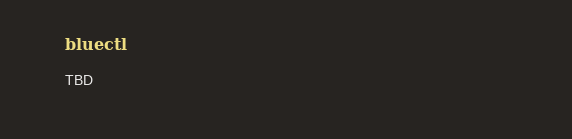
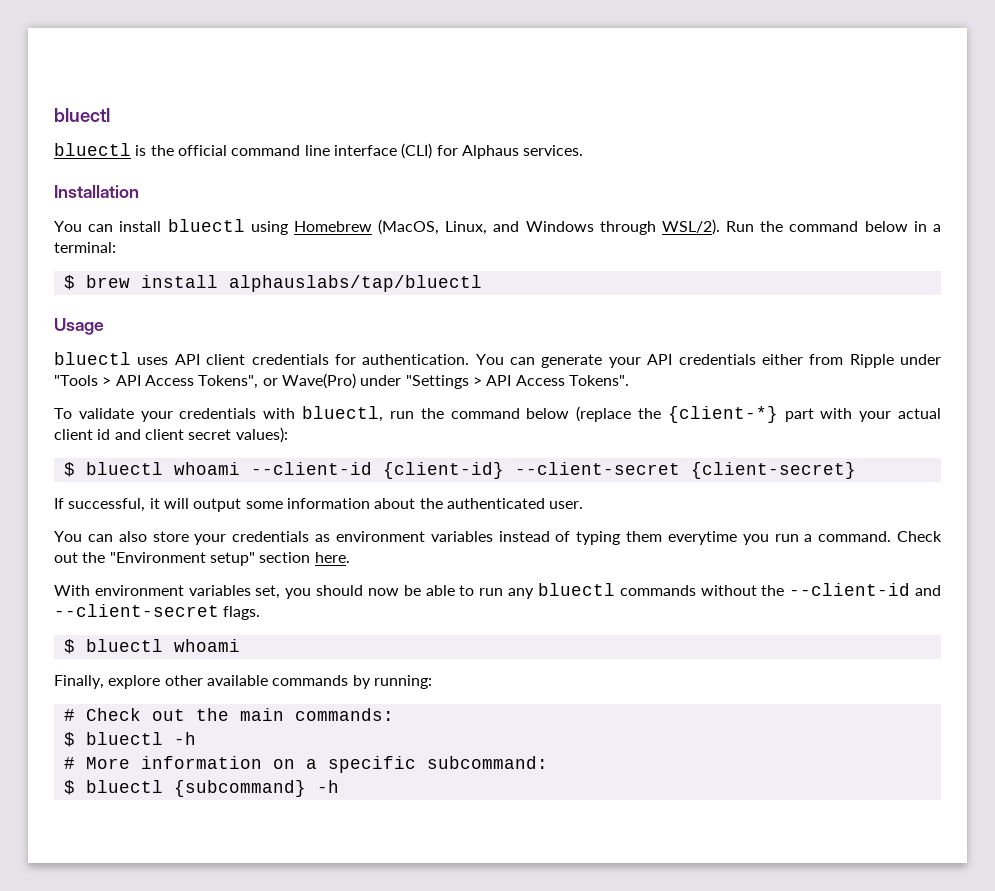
- TBD
+ bluectl is the official command line interface (CLI) for Alphaus services.
+ Installation
+ You can install bluectl using Homebrew (MacOS, Linux, and Windows through WSL/2). Run the command below in a terminal:
+ $ brew install alphauslabs/tap/bluectl
+ Usage
+ bluectl uses API client credentials for authentication. You can generate your API credentials either from Ripple under "Tools > API Access Tokens", or Wave(Pro) under "Settings > API Access Tokens".
+ To validate your credentials with bluectl, run the command below (replace the {client-*} part with your actual client id and client secret values):
+ $ bluectl whoami --client-id {client-id} --client-secret {client-secret}
+ If successful, it will output some information about the authenticated user.
+ You can also store your credentials as environment variables instead of typing them everytime you run a command. Check out the "Environment setup" section here.
+ With environment variables set, you should now be able to run any bluectl commands without the --client-id and --client-secret flags.
+ $ bluectl whoami
+ Finally, explore other available commands by running:
+ # Check out the main commands:
+ $ bluectl -h
+ # More information on a specific subcommand:
+ $ bluectl {subcommand} -h

